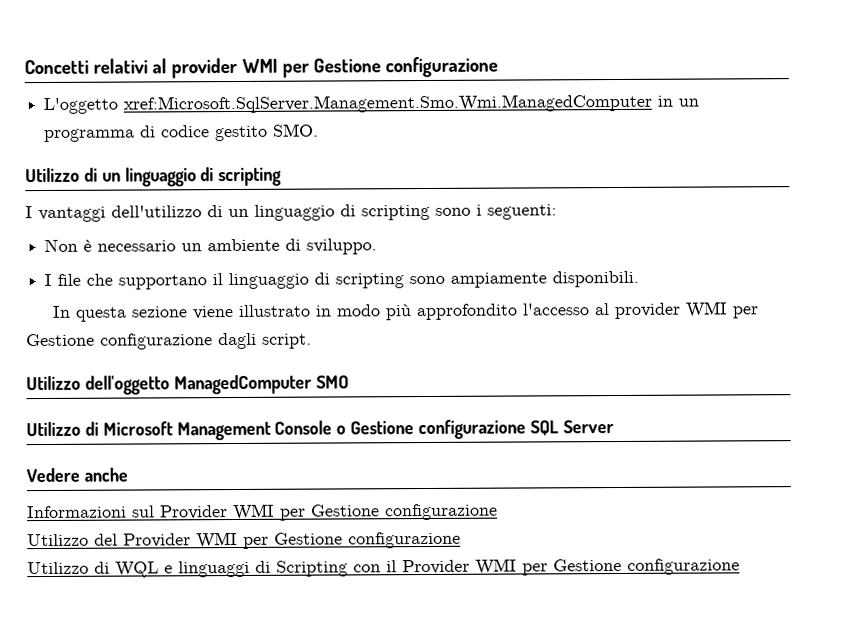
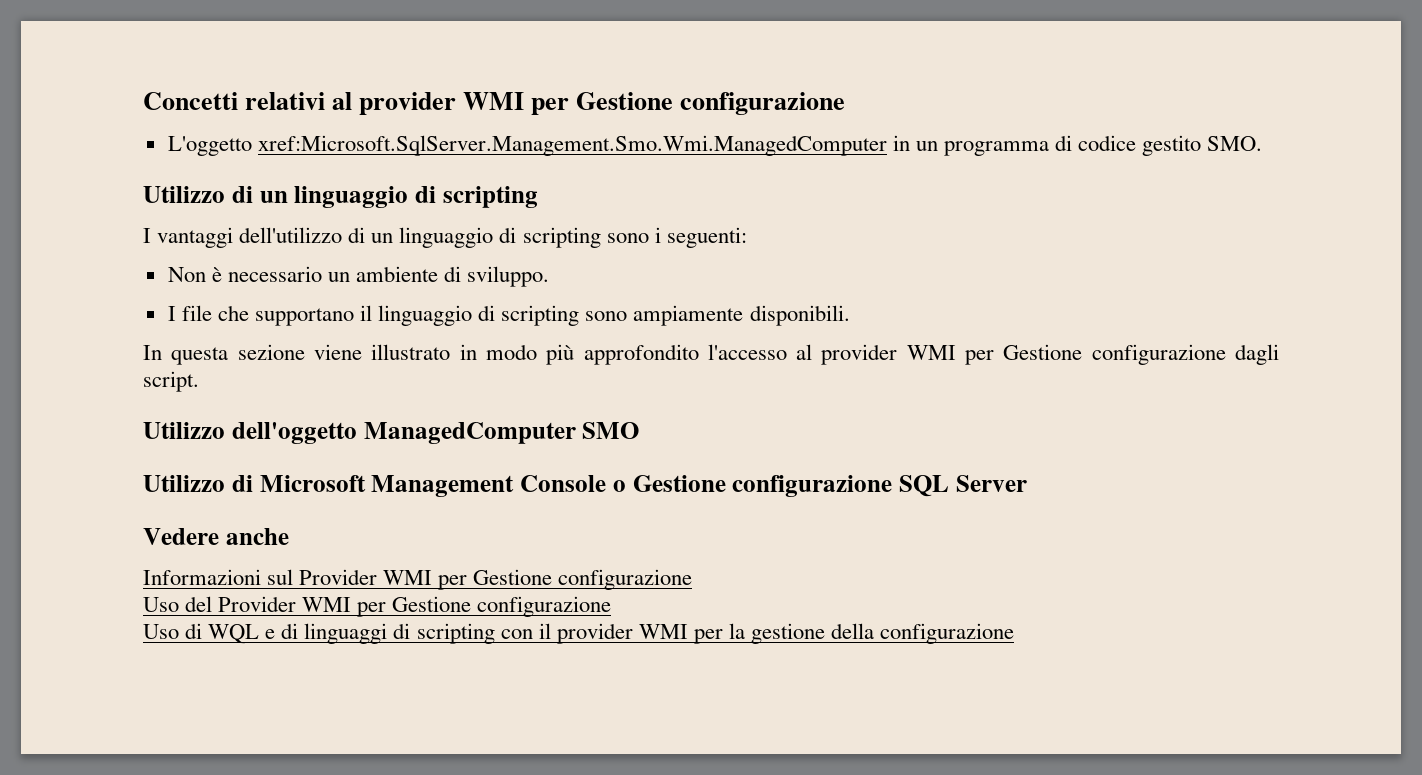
- Utilizzo del Provider WMI per Gestione configurazione
+ Uso del Provider WMI per Gestione configurazione
- Utilizzo di WQL e linguaggi di Scripting con il Provider WMI per Gestione configurazione
+ Uso di WQL e di linguaggi di scripting con il provider WMI per la gestione della configurazione

